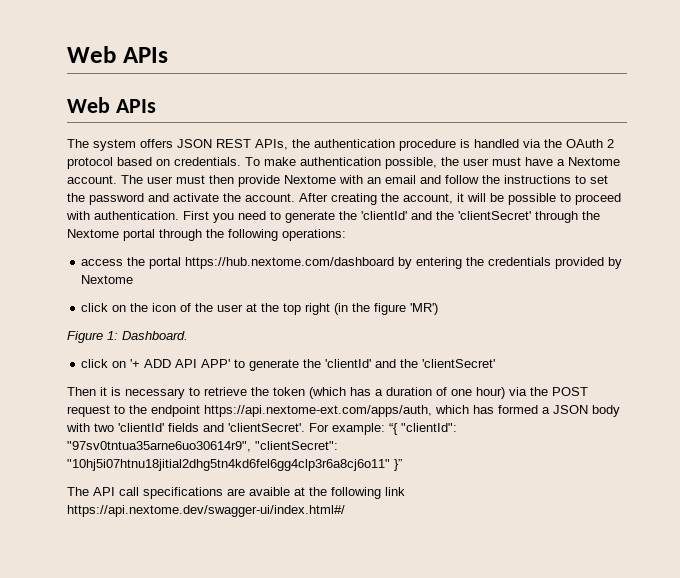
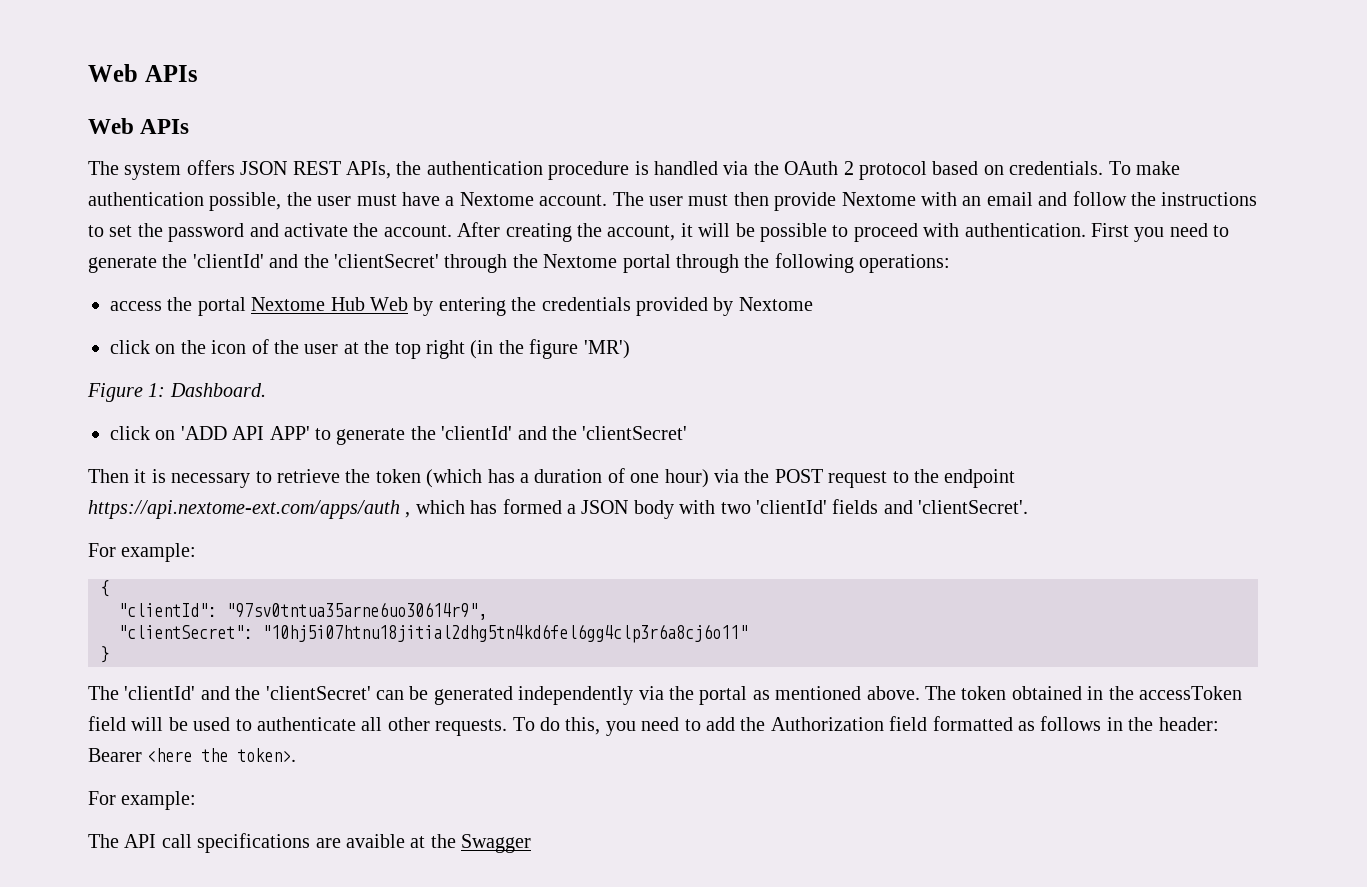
- access the portal https://hub.nextome.com/dashboard by entering the credentials provided by Nextome
+ access the portal Nextome Hub Web by entering the credentials provided by Nextome
- click on '+ ADD API APP' to generate the 'clientId' and the 'clientSecret'
+ click on 'ADD API APP' to generate the 'clientId' and the 'clientSecret'
- Then it is necessary to retrieve the token (which has a duration of one hour) via the POST request to the endpoint https://api.nextome-ext.com/apps/auth, which has formed a JSON body with two 'clientId' fields and 'clientSecret'. For example: “{ "clientId": "97sv0tntua35arne6uo30614r9", "clientSecret": "10hj5i07htnu18jitial2dhg5tn4kd6fel6gg4clp3r6a8cj6o11" }”
+ Then it is necessary to retrieve the token (which has a duration of one hour) via the POST request to the endpoint https://api.nextome-ext.com/apps/auth , which has formed a JSON body with two 'clientId' fields and 'clientSecret'.
+ For example:
+ {
+ "clientId": "97sv0tntua35arne6uo30614r9",
+ "clientSecret": "10hj5i07htnu18jitial2dhg5tn4kd6fel6gg4clp3r6a8cj6o11"
+ }
+ The 'clientId' and the 'clientSecret' can be generated independently via the portal as mentioned above. The token obtained in the accessToken field will be used to authenticate all other requests. To do this, you need to add the Authorization field formatted as follows in the header: Bearer <here the token>.
+ For example:
- The API call specifications are avaible at the following link https://api.nextome.dev/swagger-ui/index.html#/
+ The API call specifications are avaible at the Swagger

